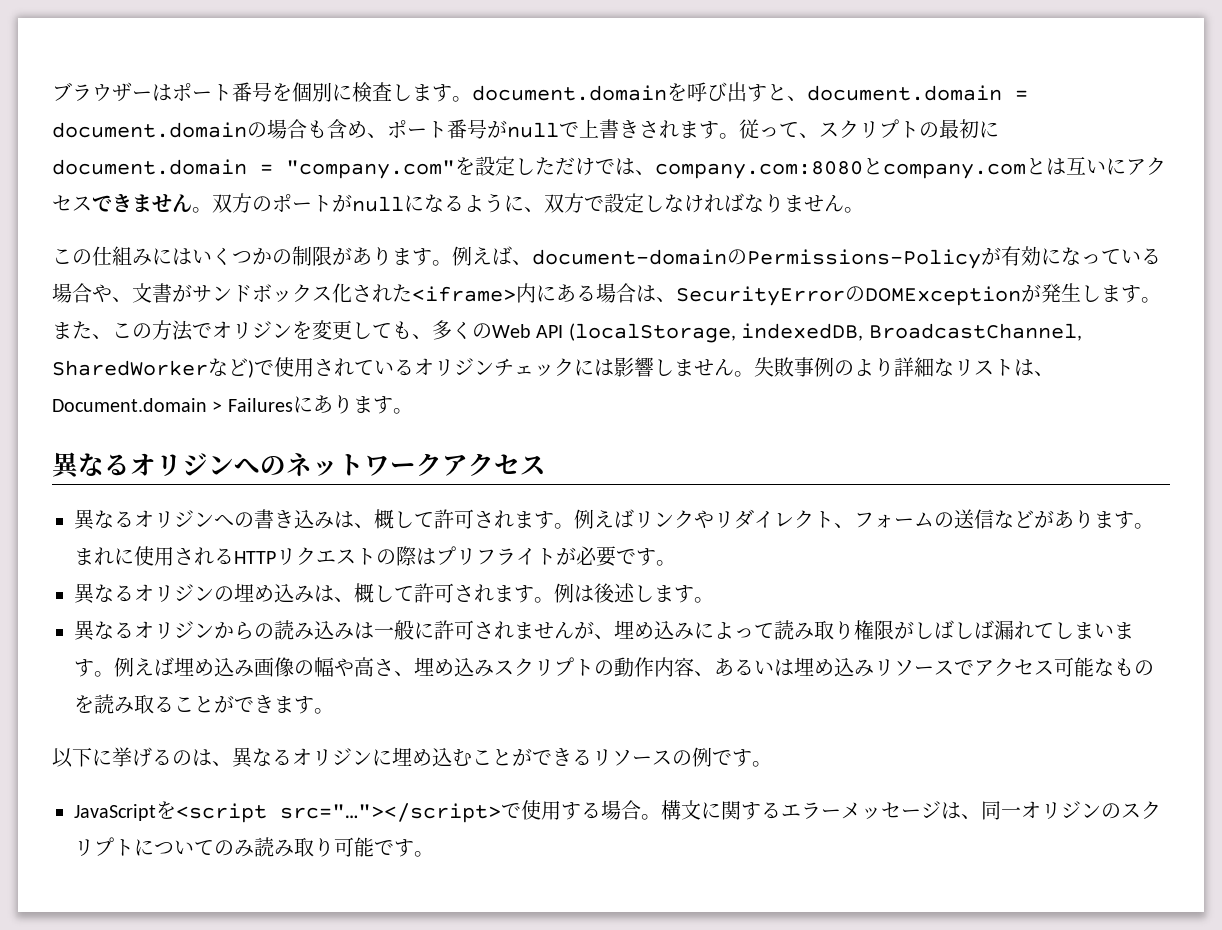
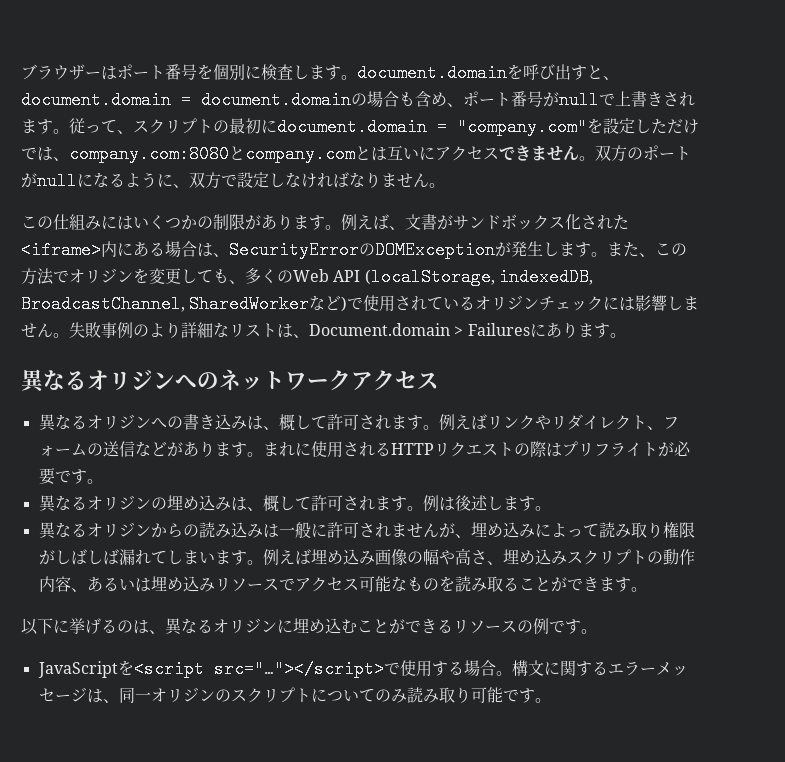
- 例えば、document-domainのPermissions-Policyが有効になっている場合や、文書がサンドボックス化された<iframe>内にある場合は、SecurityErrorのDOMExceptionが発生します。
+ 例えば、文書がサンドボックス化された<iframe>内にある場合は、SecurityErrorのDOMExceptionが発生します。

